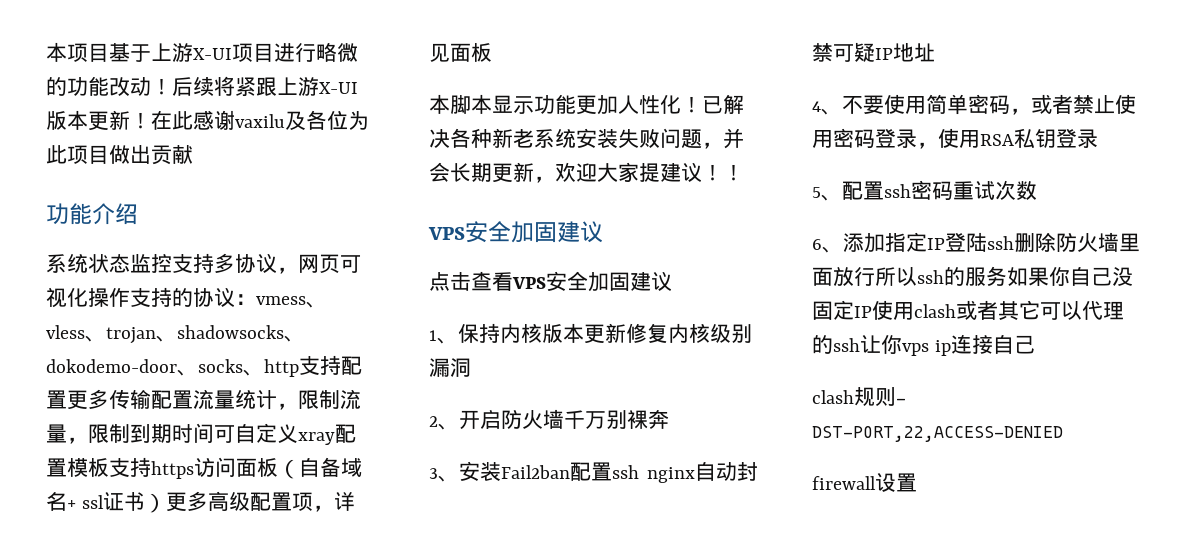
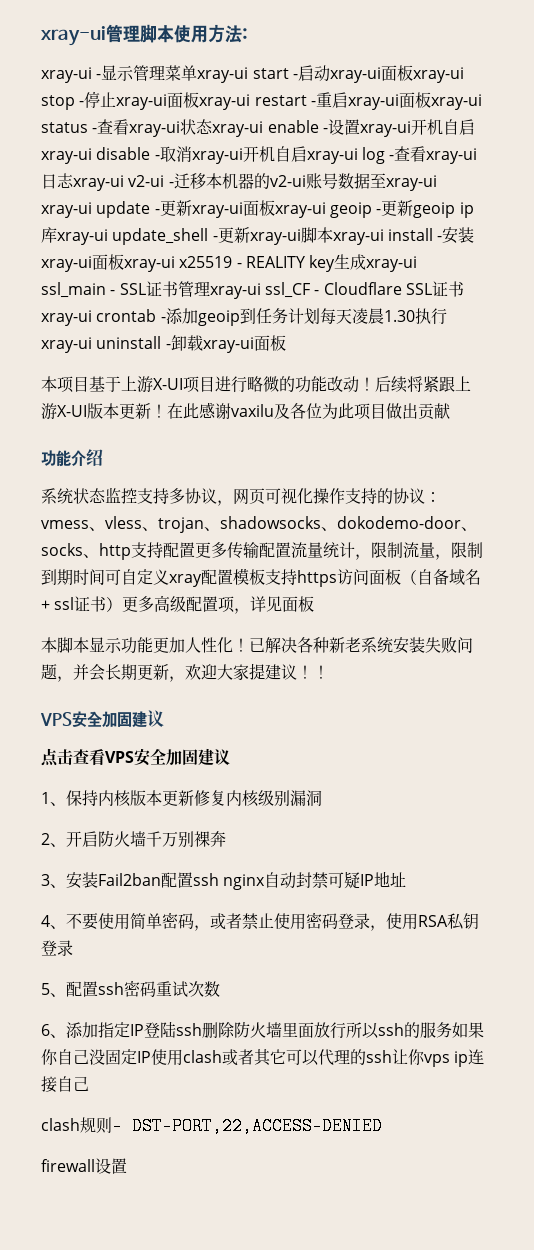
+ xray-ui管理脚本使用方法:
+ xray-ui -显示管理菜单xray-ui start -启动xray-ui面板xray-ui stop -停止xray-ui面板xray-ui restart -重启xray-ui面板xray-ui status -查看xray-ui状态xray-ui enable -设置xray-ui开机自启xray-ui disable -取消xray-ui开机自启xray-ui log -查看xray-ui日志xray-ui v2-ui -迁移本机器的v2-ui账号数据至xray-ui xray-ui update -更新xray-ui面板xray-ui geoip -更新geoip ip库xray-ui update_shell -更新xray-ui脚本xray-ui install -安装xray-ui面板xray-ui x25519 - REALITY key生成xray-ui ssl_main - SSL证书管理xray-ui ssl_CF - Cloudflare SSL证书xray-ui crontab -添加geoip到任务计划每天凌晨1.30执行xray-ui uninstall -卸载xray-ui面板

